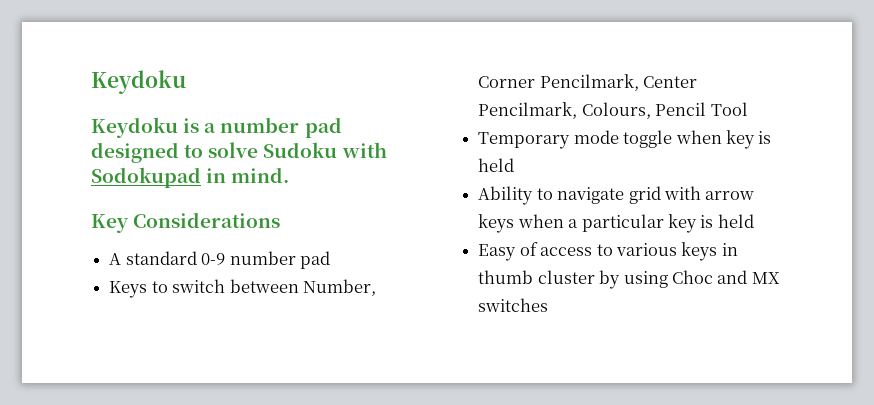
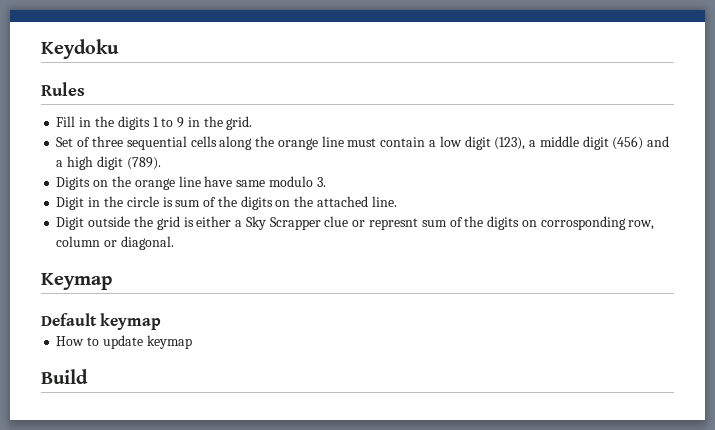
- Keydoku is a number pad designed to solve Sudoku with Sodokupad in mind.
- Key Considerations
- A standard 0-9 number pad
- Keys to switch between Number, Corner Pencilmark, Center Pencilmark, Colours, Pencil Tool
- Temporary mode toggle when key is held
- Ability to navigate grid with arrow keys when a particular key is held
- Easy of access to various keys in thumb cluster by using Choc and MX switches
+ Rules
+ Fill in the digits 1 to 9 in the grid.
+ Set of three sequential cells along the orange line must contain a low digit (123), a middle digit (456) and a high digit (789).
+ Digits on the orange line have same modulo 3.
+ Digit in the circle is sum of the digits on the attached line.
+ Digit outside the grid is either a Sky Scrapper clue or represnt sum of the digits on corrosponding row, column or diagonal.
+ Keymap
+ Default keymap
+ How to update keymap
+ Build

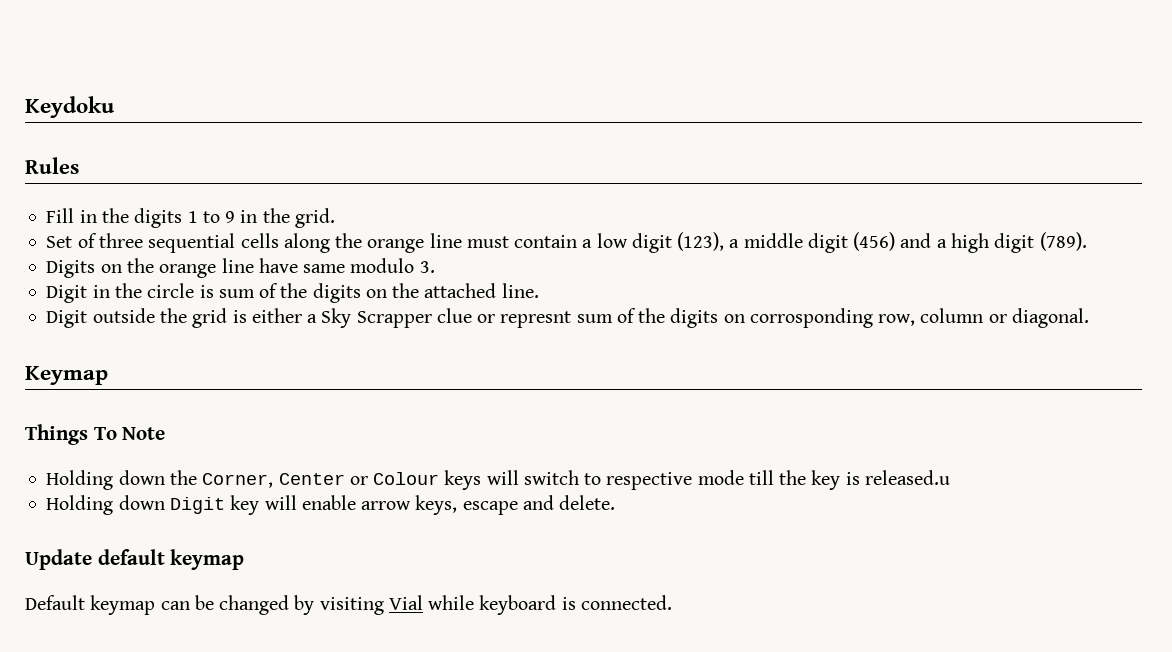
- Default keymap
- How to update keymap
- Build
+ Things To Note
+ Holding down the Corner, Center or Colour keys will switch to respective mode till the key is released.u
+ Holding down Digit key will enable arrow keys, escape and delete.
+ Update default keymap
+ Default keymap can be changed by visiting Vial while keyboard is connected.

